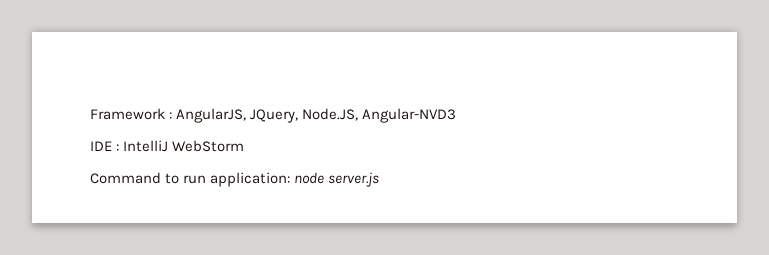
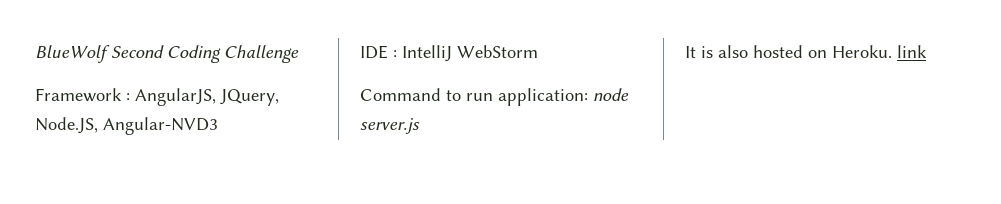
+ BlueWolf Second Coding Challenge
+ It is also hosted on Heroku. link

